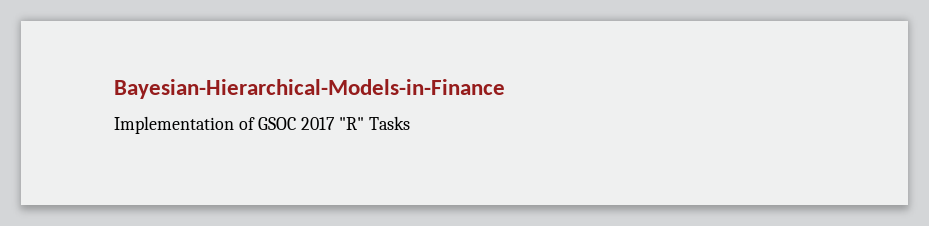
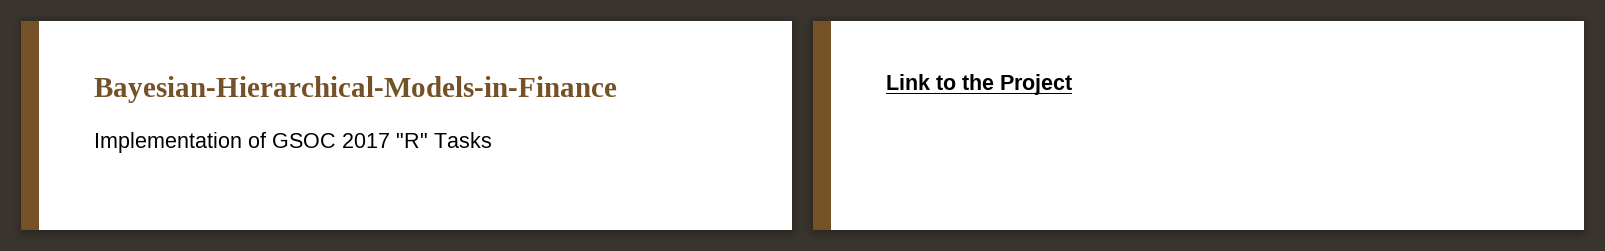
+ Link to the Project

